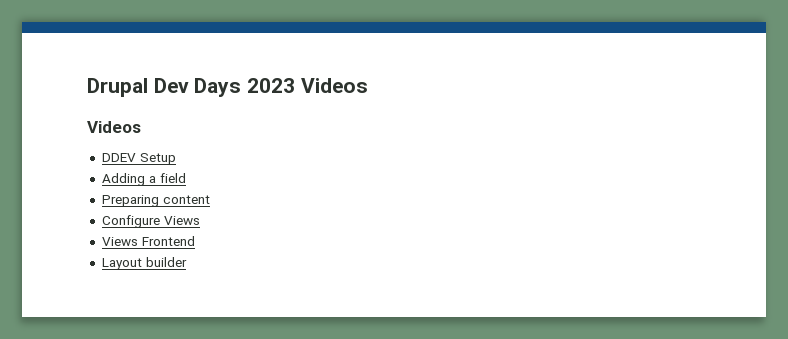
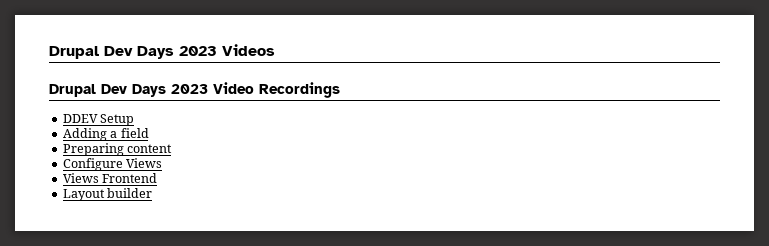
  Drupal Dev Days 2023 Videos
- Videos
+ Drupal Dev Days 2023 Video Recordings

